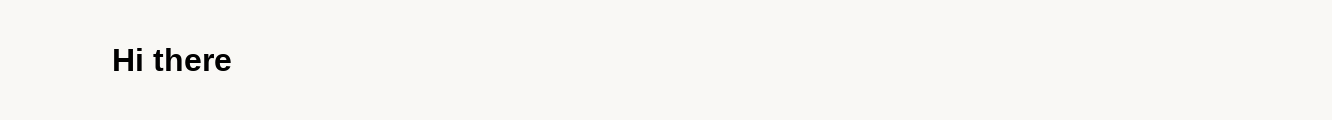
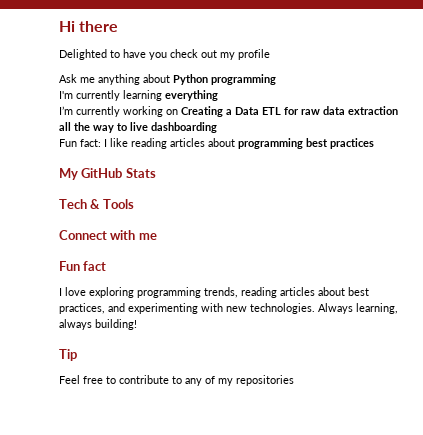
+ Delighted to have you check out my profile
+ Ask me anything about Python programming
+ I'm currently learning everything
+ I’m currently working on Creating a Data ETL for raw data extraction all the way to live dashboarding
+ Fun fact: I like reading articles about programming best practices
+ My GitHub Stats
+ Tech & Tools
+ Connect with me
+ Fun fact
+ I love exploring programming trends, reading articles about best practices, and experimenting with new technologies. Always learning, always building!
+ Tip
+ Feel free to contribute to any of my repositories

